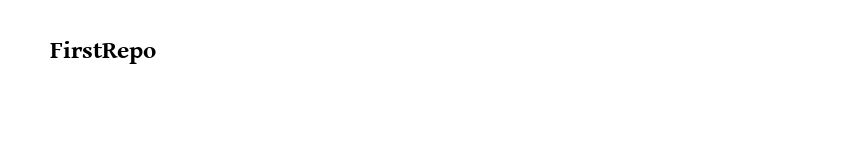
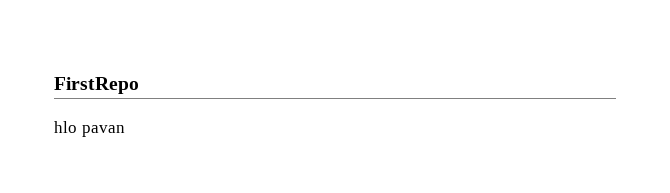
+ hlo pavan

